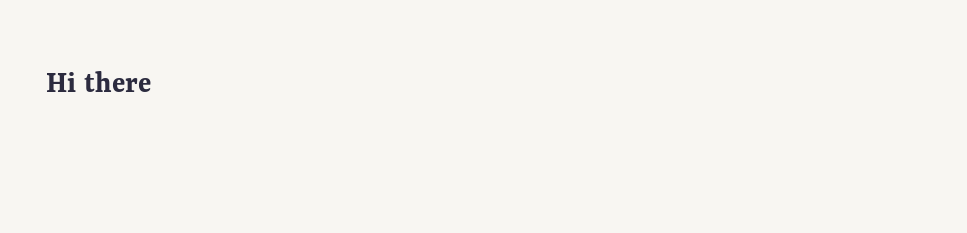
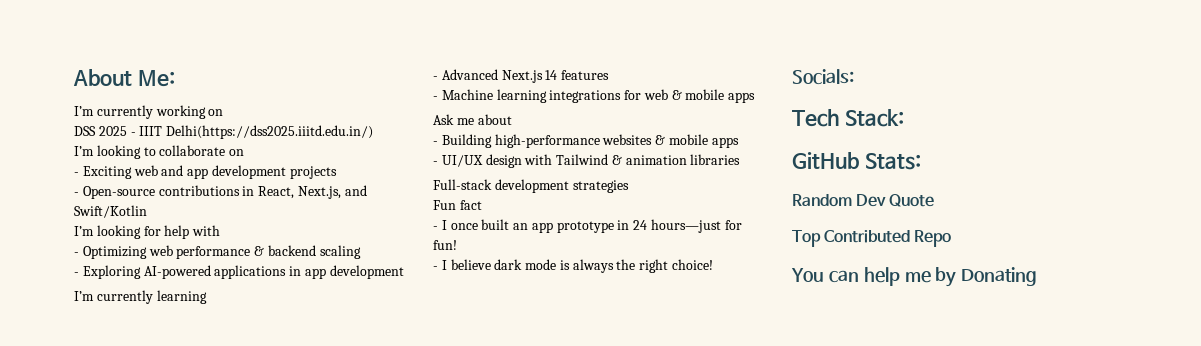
- Hi there
+ About Me:
+ I’m currently working on
+ DSS 2025 - IIIT Delhi(https://dss2025.iiitd.edu.in/)
+ I’m looking to collaborate on
+ - Exciting web and app development projects
+ - Open-source contributions in React, Next.js, and Swift/Kotlin
+ I’m looking for help with
+ - Optimizing web performance & backend scaling
+ - Exploring AI-powered applications in app development
+ I’m currently learning
+ - Advanced Next.js 14 features
+ - Machine learning integrations for web & mobile apps
+ Ask me about
+ - Building high-performance websites & mobile apps
+ - UI/UX design with Tailwind & animation libraries
+ Full-stack development strategies
+ Fun fact
+ - I once built an app prototype in 24 hours—just for fun!
+ - I believe dark mode is always the right choice!
+ Socials:
+ Tech Stack:
+ GitHub Stats:
+ Random Dev Quote
+ Top Contributed Repo
+ You can help me by Donating

